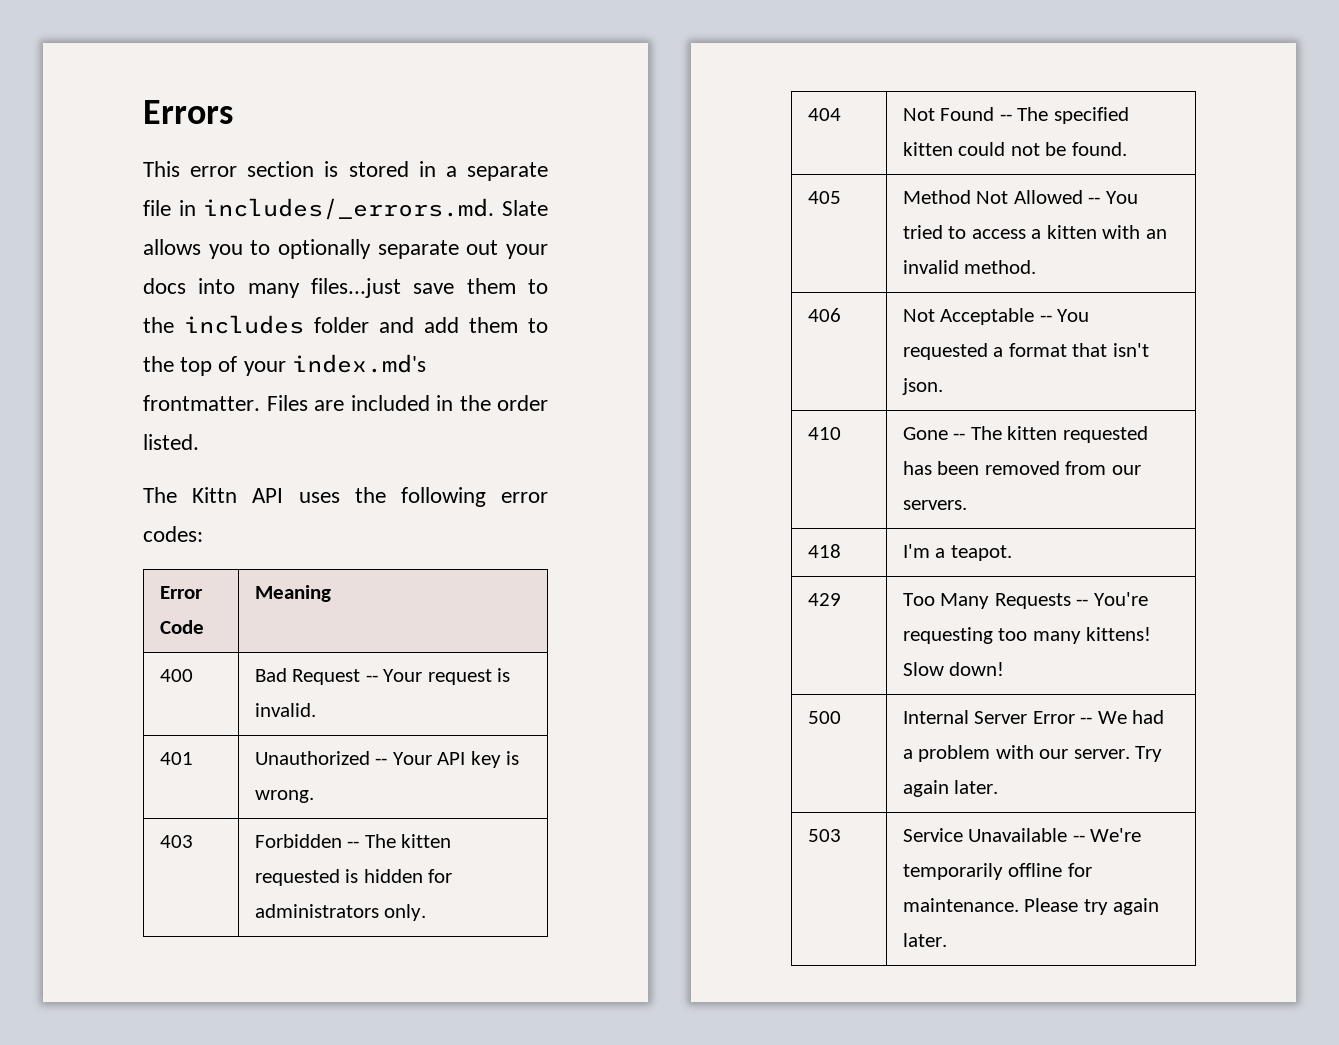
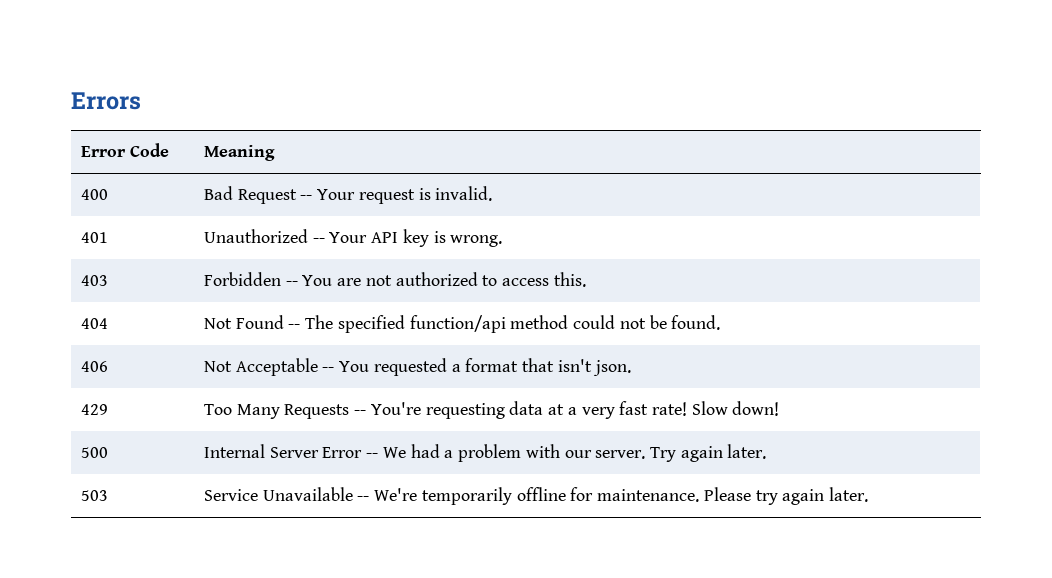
- This error section is stored in a separate file in includes/_errors.md. Slate allows you to optionally separate out your docs into many files...just save them to the includes folder and add them to the top of your index.md's frontmatter. Files are included in the order listed.
- The Kittn API uses the following error codes:
- 403 | Forbidden -- The kitten requested is hidden for administrators only.
+ 403 | Forbidden -- You are not authorized to access this.
- 404 | Not Found -- The specified kitten could not be found.
+ 404 | Not Found -- The specified function/api method could not be found.
- 405 | Method Not Allowed -- You tried to access a kitten with an invalid method.
- 410 | Gone -- The kitten requested has been removed from our servers.
- 418 | I'm a teapot.
- 429 | Too Many Requests -- You're requesting too many kittens! Slow down!
+ 429 | Too Many Requests -- You're requesting data at a very fast rate! Slow down!

